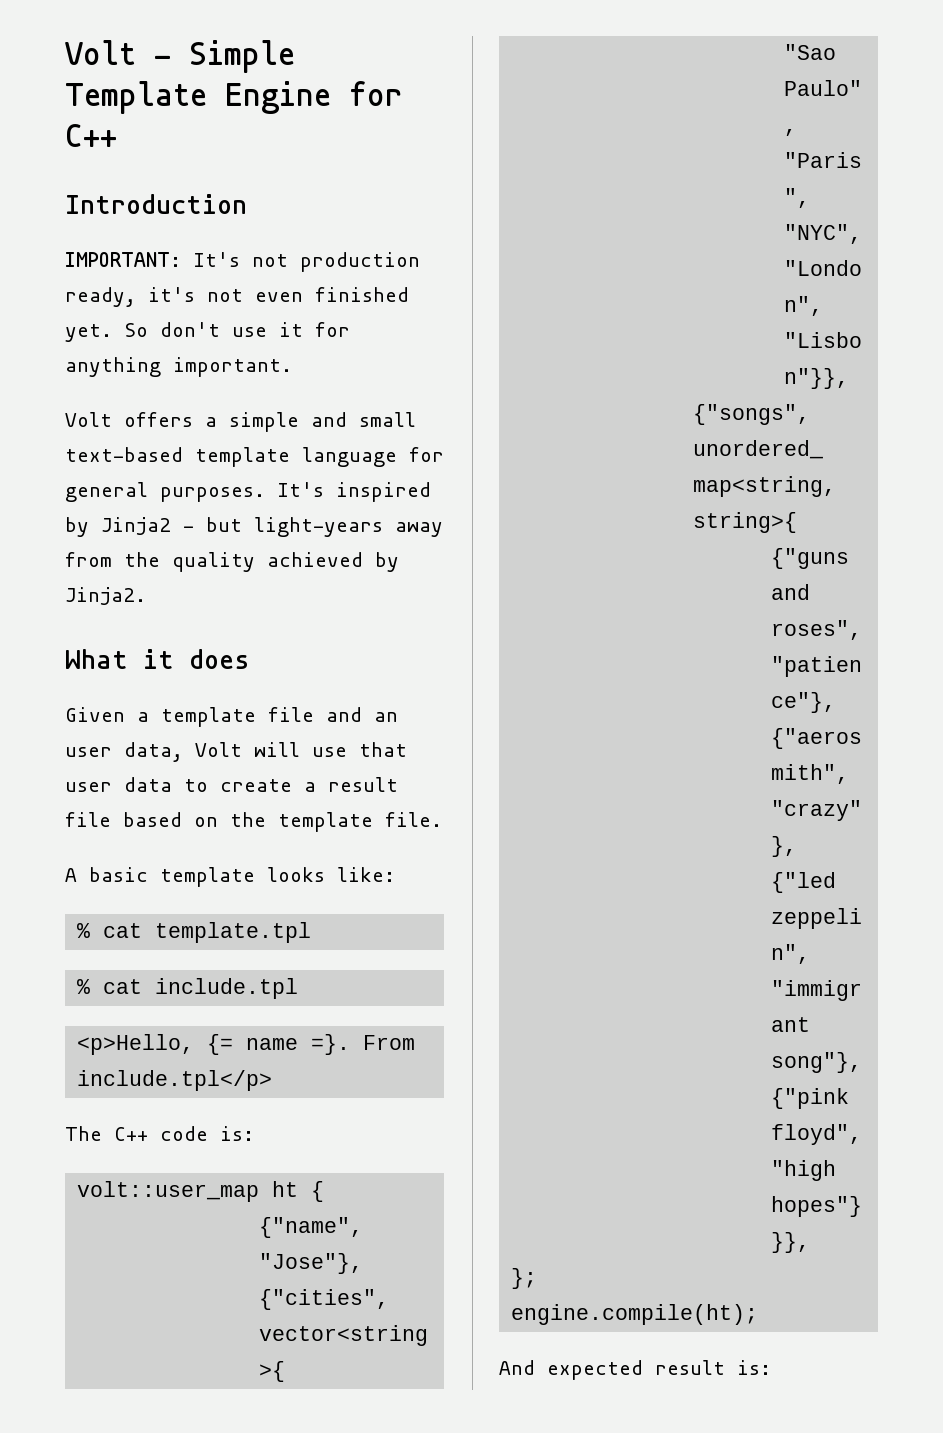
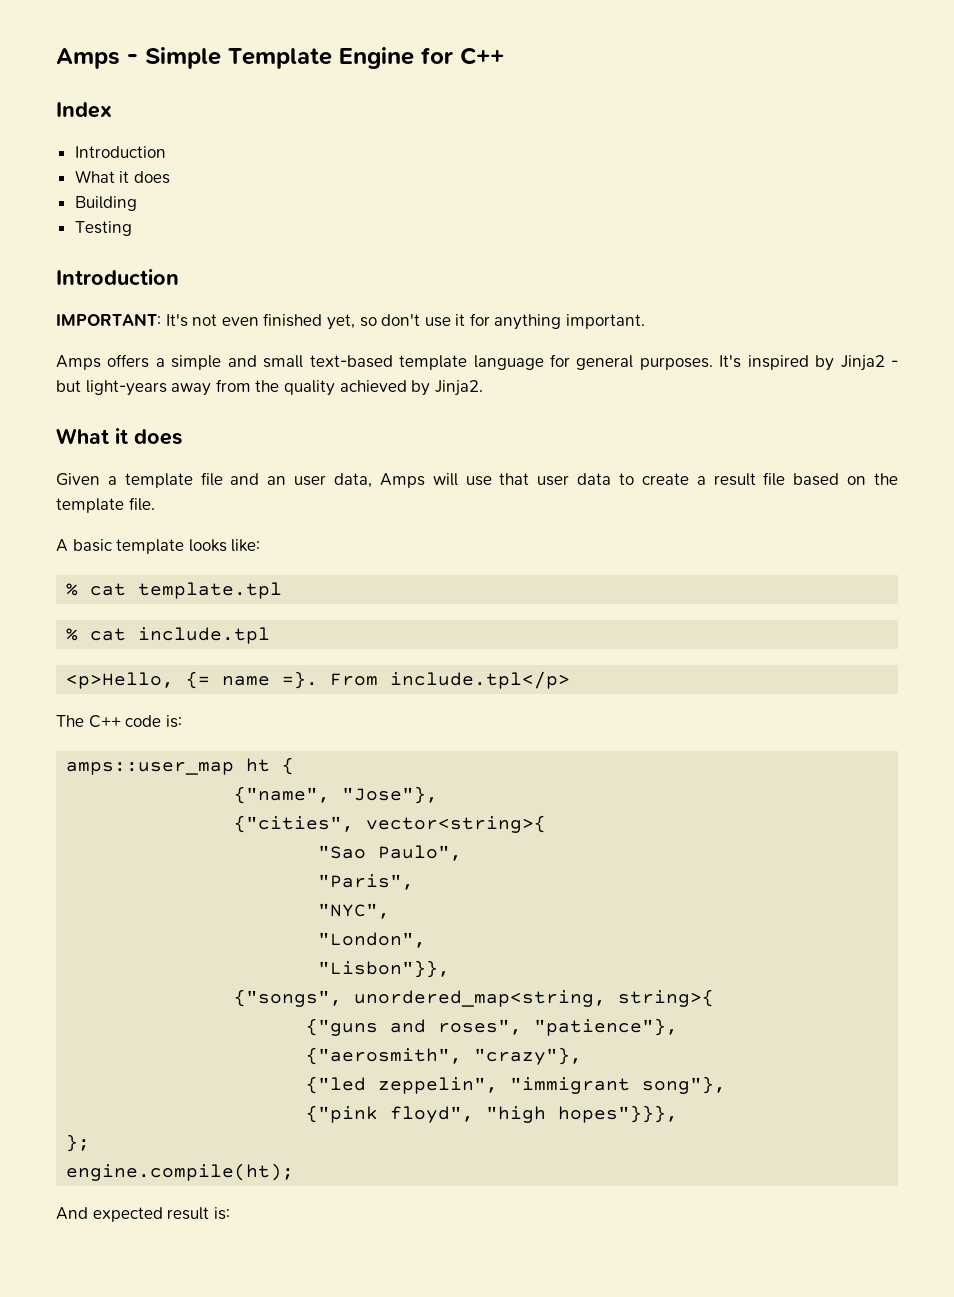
- Volt - Simple Template Engine for C++
+ Amps - Simple Template Engine for C++
+ Index
  Introduction
- IMPORTANT: It's not production ready, it's not even finished yet. So don't use it for anything important.
+ What it does
+ Building
+ Testing
+ Introduction
+ IMPORTANT: It's not even finished yet, so don't use it for anything important.
- Volt offers a simple and small text-based template language for general purposes.
+ Amps offers a simple and small text-based template language for general purposes.
- Given a template file and an user data, Volt will use that user data to create a result file based on the template file.
+ Given a template file and an user data, Amps will use that user data to create a result file based on the template file.
- volt::user_map ht {
+ amps::user_map ht {

